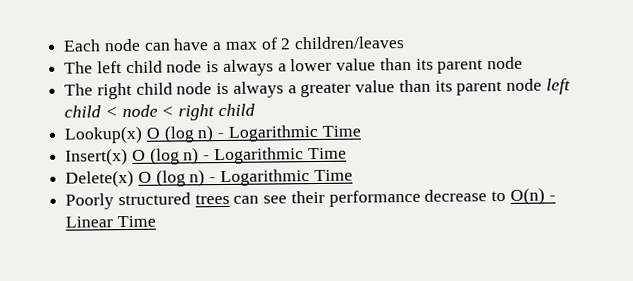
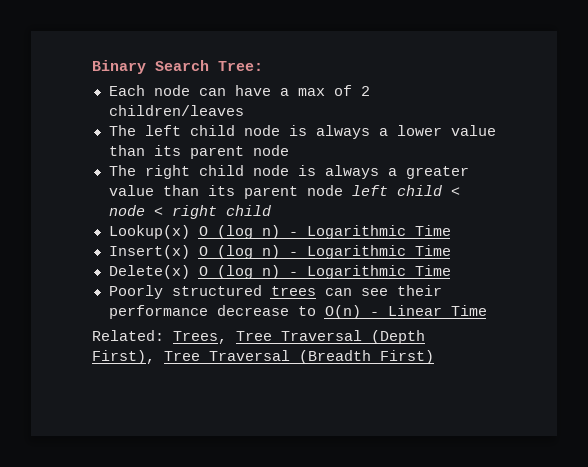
+ Binary Search Tree:
+ Related: Trees, Tree Traversal (Depth First), Tree Traversal (Breadth First)

